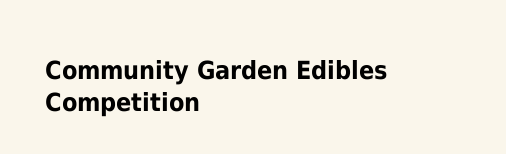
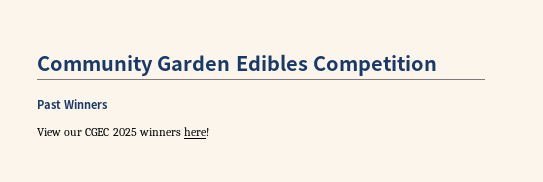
+ Past Winners
+ View our CGEC 2025 winners here!

